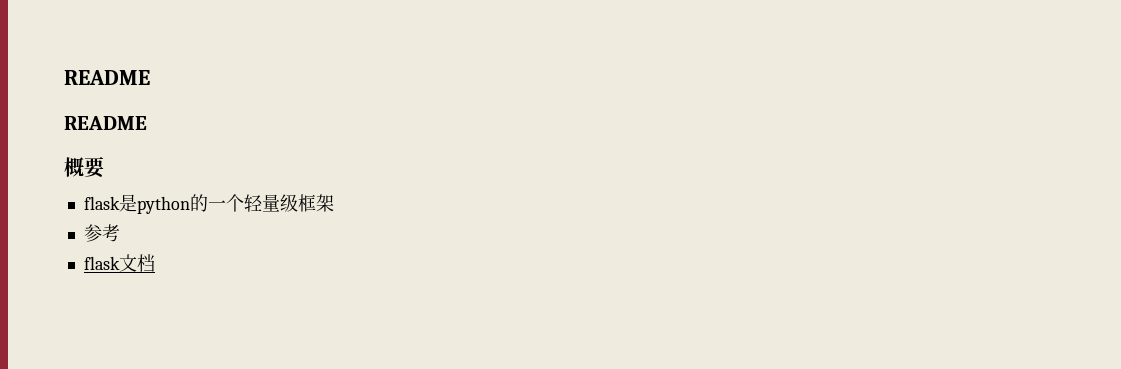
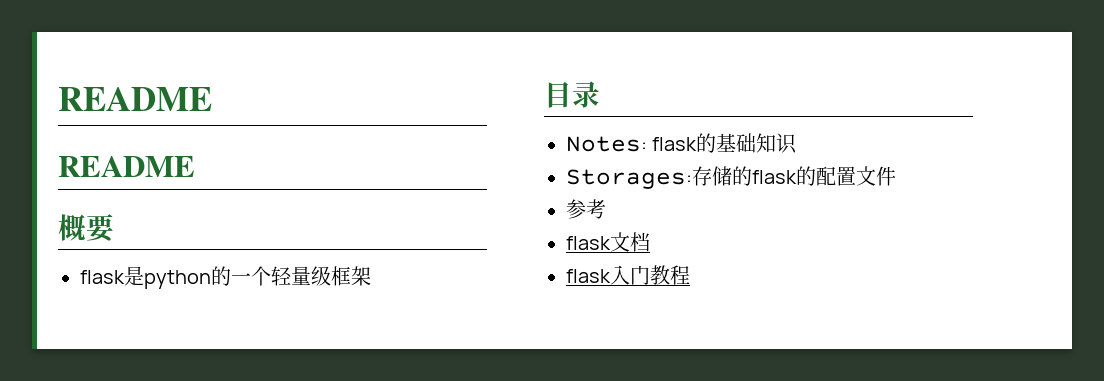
+ 目录
+ Notes: flask的基础知识
+ Storages:存储的flask的配置文件
+ flask入门教程

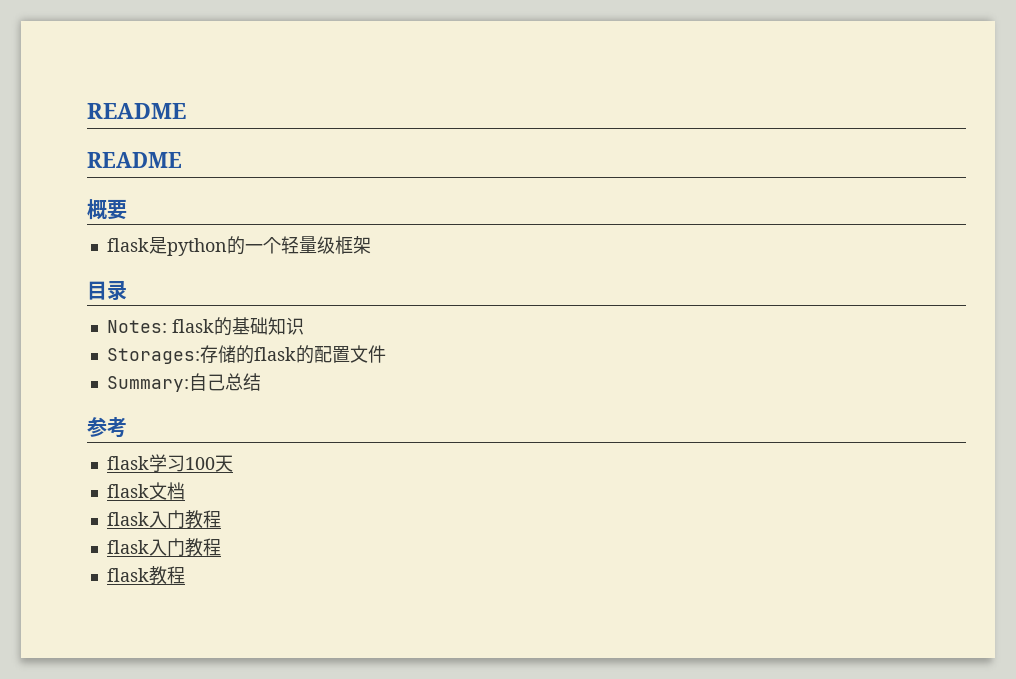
+ Summary:自己总结
  参考
+ flask学习100天
  flask文档
  flask入门教程
+ flask入门教程
+ flask教程

